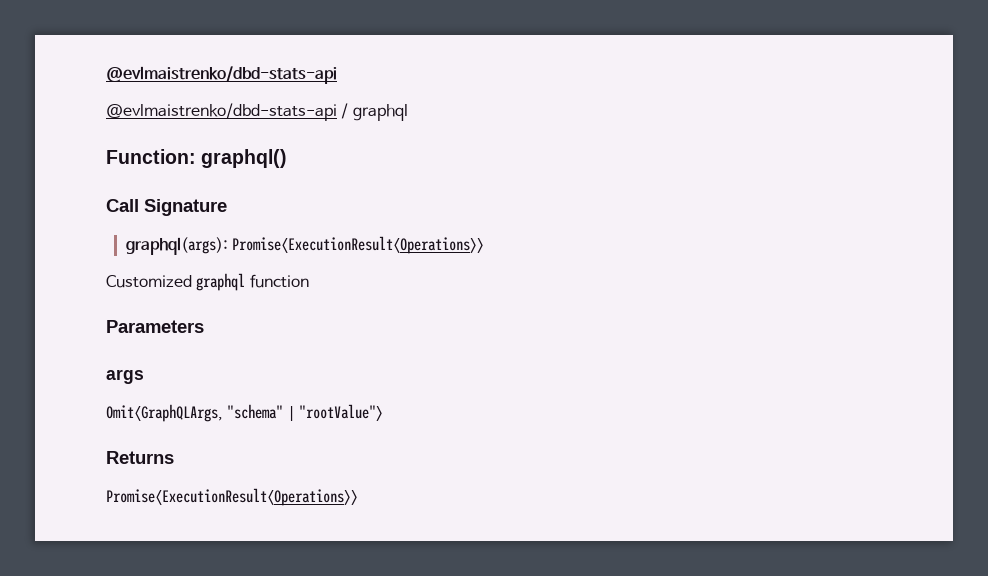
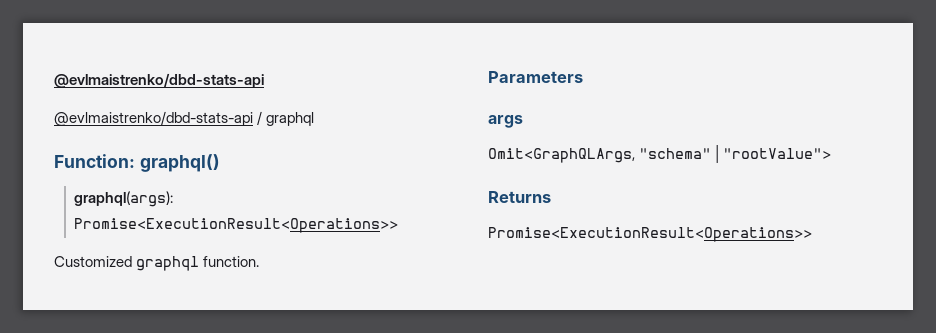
- Call Signature
- Customized graphql function
+ Customized graphql function.

